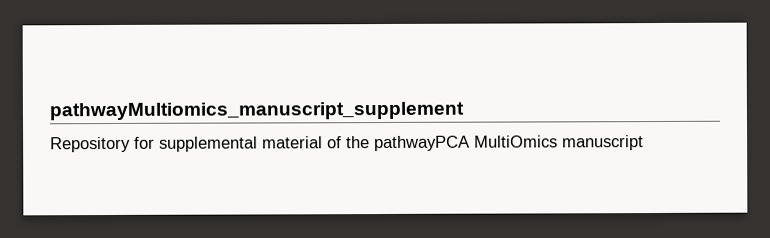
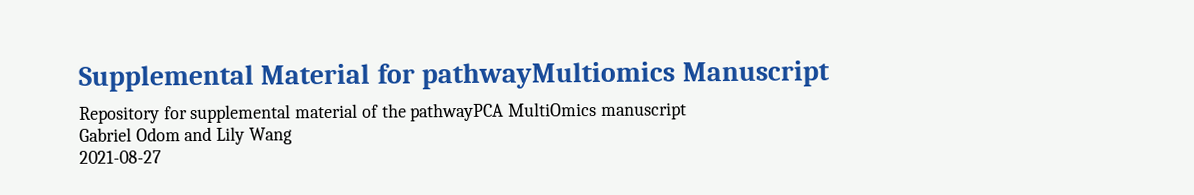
- pathwayMultiomics_manuscript_supplement
+ Supplemental Material for pathwayMultiomics Manuscript
+ Gabriel Odom and Lily Wang
+ 2021-08-27

